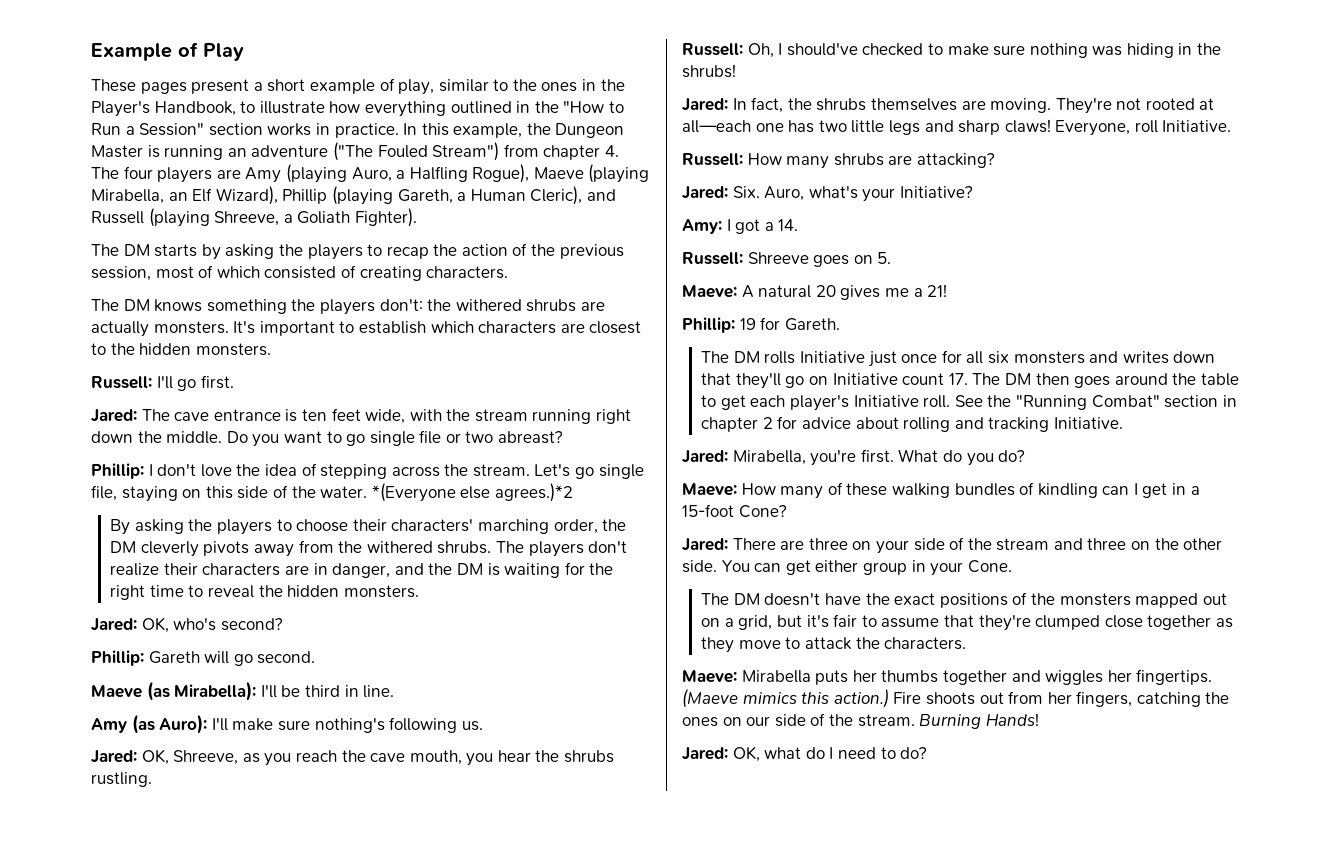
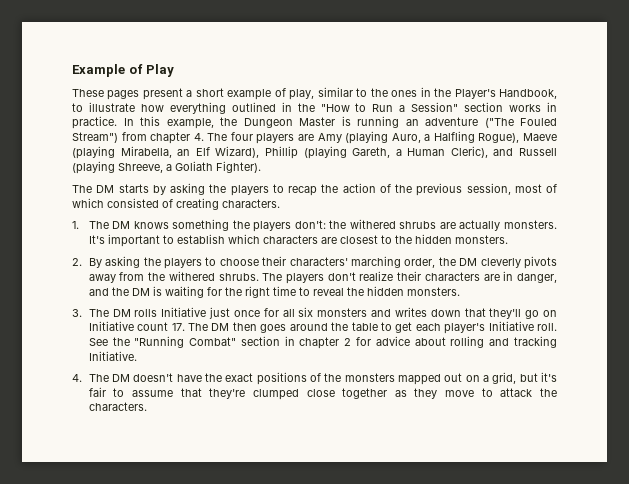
- The DM knows something the players don't: the withered shrubs are actually monsters.
+ 1. The DM knows something the players don't: the withered shrubs are actually monsters.
- Russell: I'll go first.
- Jared: The cave entrance is ten feet wide, with the stream running right down the middle. Do you want to go single file or two abreast?
- Phillip: I don't love the idea of stepping across the stream. Let's go single file, staying on this side of the water. *(Everyone else agrees.)*2
- By asking the players to choose their characters' marching order, the DM cleverly pivots away from the withered shrubs.
+ 2. By asking the players to choose their characters' marching order, the DM cleverly pivots away from the withered shrubs.
- Jared: OK, who's second?
- Phillip: Gareth will go second.
- Maeve (as Mirabella): I'll be third in line.
- Amy (as Auro): I'll make sure nothing's following us.
- Jared: OK, Shreeve, as you reach the cave mouth, you hear the shrubs rustling.
- Russell: Oh, I should've checked to make sure nothing was hiding in the shrubs!
- Jared: In fact, the shrubs themselves are moving. They're not rooted at all—each one has two little legs and sharp claws! Everyone, roll Initiative.
- Russell: How many shrubs are attacking?
- Jared: Six. Auro, what's your Initiative?
- Amy: I got a 14.
- Russell: Shreeve goes on 5.
- Maeve: A natural 20 gives me a 21!
- Phillip: 19 for Gareth.
- The DM rolls Initiative just once for all six monsters and writes down that they'll go on Initiative count 17. The DM then goes around the table to get each player's Initiative roll.
+ 3. The DM rolls Initiative just once for all six monsters and writes down that they'll go on Initiative count 17. The DM then goes around the table to get each player's Initiative roll.
- Jared: Mirabella, you're first. What do you do?
- Maeve: How many of these walking bundles of kindling can I get in a 15-foot Cone?
- Jared: There are three on your side of the stream and three on the other side. You can get either group in your Cone.
- The DM doesn't have the exact positions of the monsters mapped out on a grid, but it's fair to assume that they're clumped close together as they move to attack the characters.
+ 4. The DM doesn't have the exact positions of the monsters mapped out on a grid, but it's fair to assume that they're clumped close together as they move to attack the characters.
- Maeve: Mirabella puts her thumbs together and wiggles her fingertips. (Maeve mimics this action.) Fire shoots out from her fingers, catching the ones on our side of the stream. Burning Hands!
- Jared: OK, what do I need to do?

